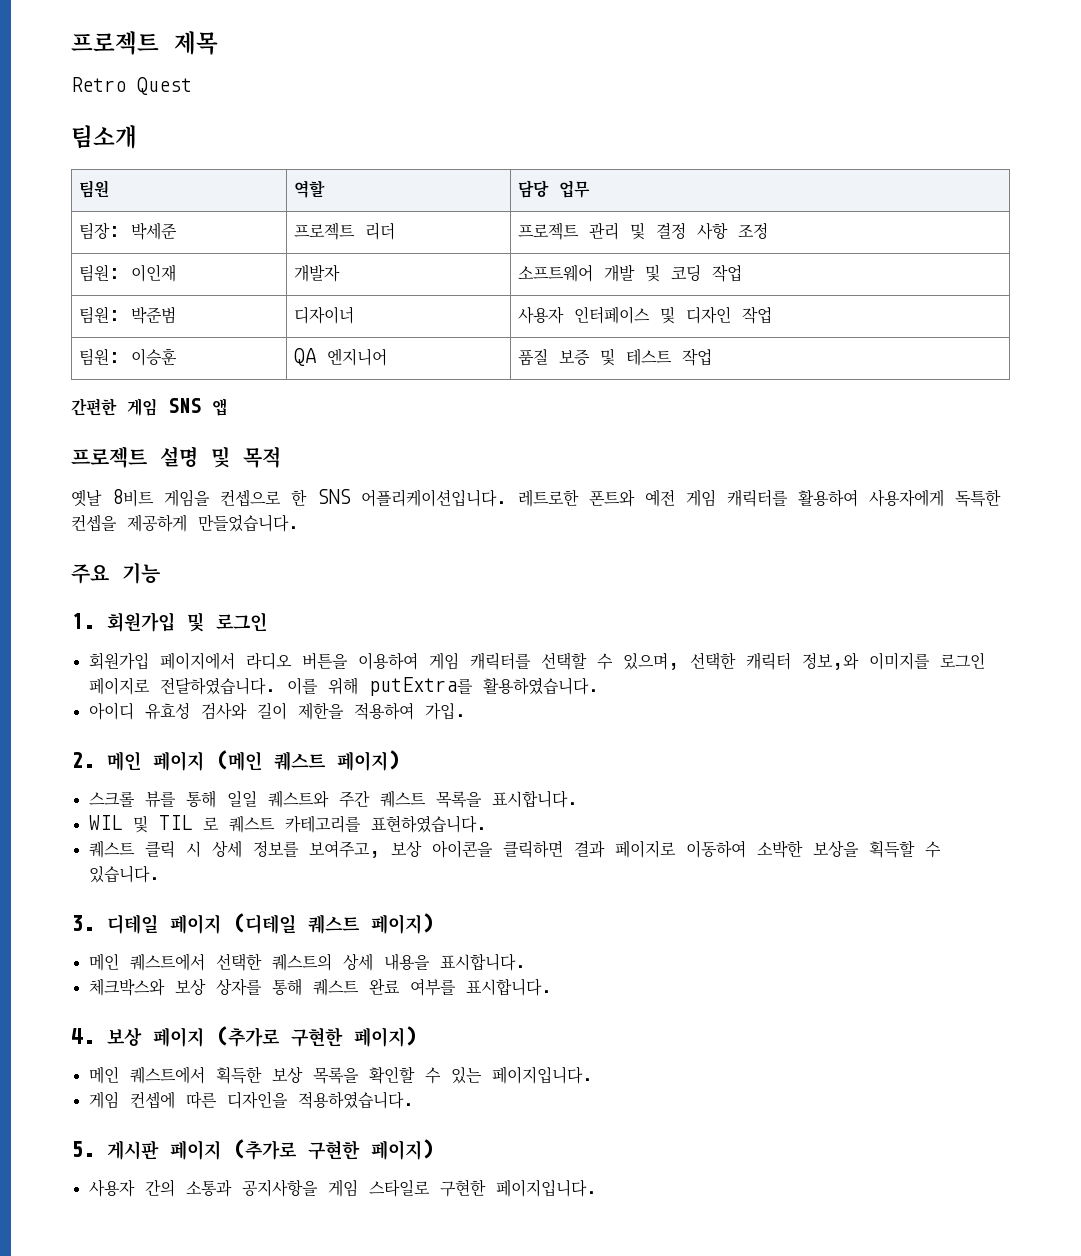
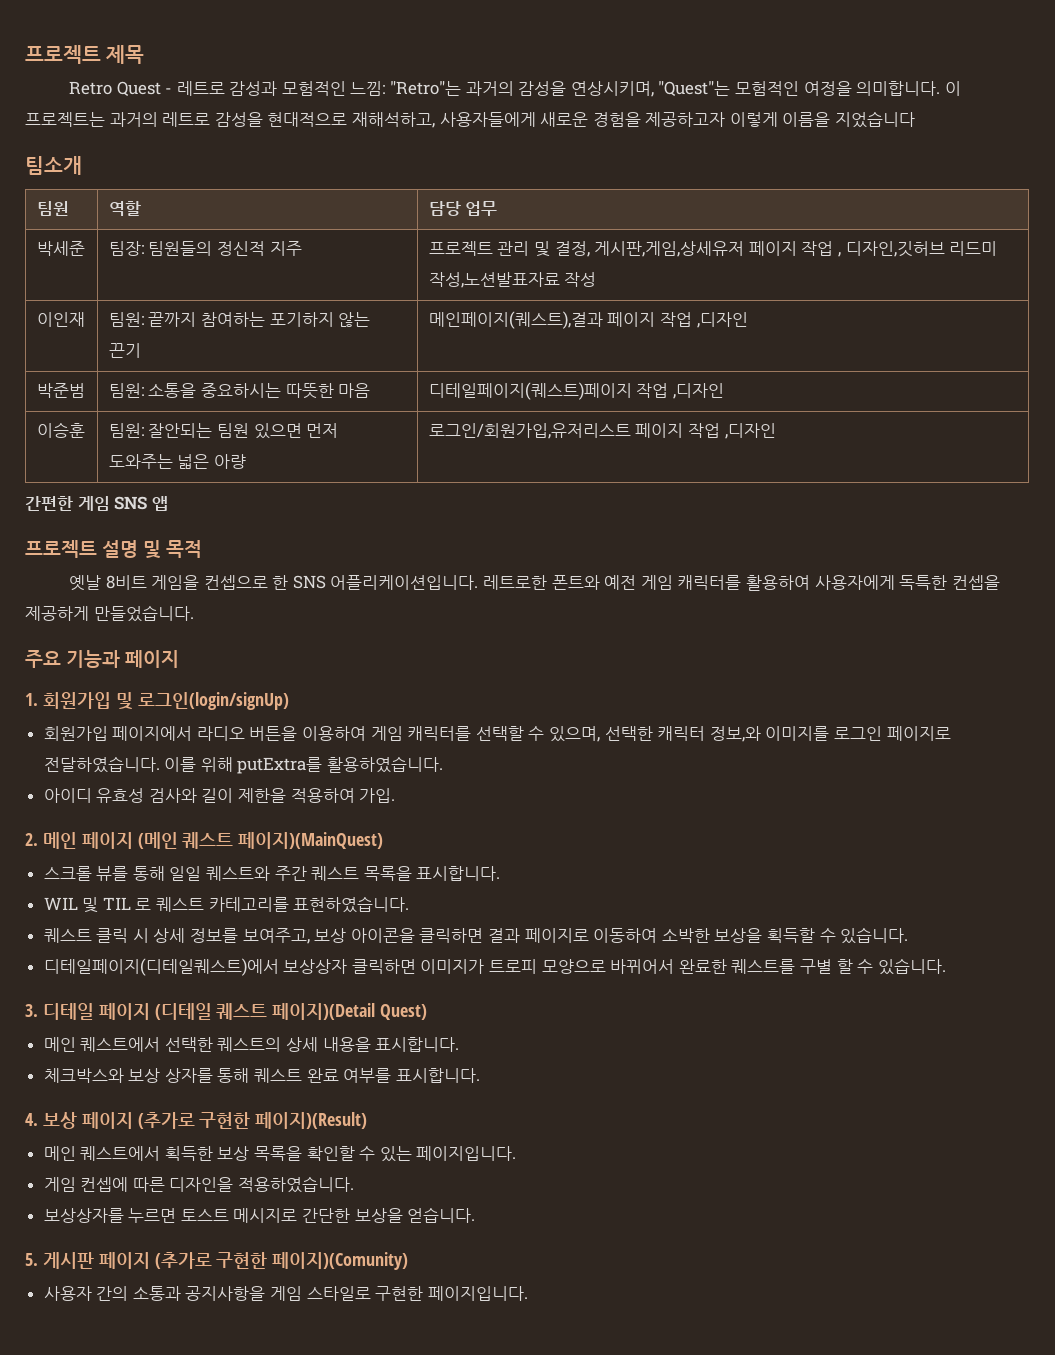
- Retro Quest
+ Retro Quest - 레트로 감성과 모험적인 느낌: "Retro"는 과거의 감성을 연상시키며, "Quest"는 모험적인 여정을 의미합니다. 이 프로젝트는 과거의 레트로 감성을 현대적으로 재해석하고, 사용자들에게 새로운 경험을 제공하고자 이렇게 이름을 지었습니다
- 팀장: 박세준 | 프로젝트 리더 | 프로젝트 관리 및 결정 사항 조정
- 팀원: 이인재 | 개발자 | 소프트웨어 개발 및 코딩 작업
- 팀원: 박준범 | 디자이너 | 사용자 인터페이스 및 디자인 작업
- 팀원: 이승훈 | QA 엔지니어 | 품질 보증 및 테스트 작업
+ 박세준 | 팀장: 팀원들의 정신적 지주 | 프로젝트 관리 및 결정, 게시판,게임,상세유저 페이지 작업 , 디자인,깃허브 리드미 작성,노션발표자료 작성
+ 이인재 | 팀원: 끝까지 참여하는 포기하지 않는 끈기 | 메인페이지(퀘스트),결과 페이지 작업 ,디자인
+ 박준범 | 팀원: 소통을 중요하시는 따뜻한 마음 | 디테일페이지(퀘스트)페이지 작업 ,디자인
+ 이승훈 | 팀원: 잘안되는 팀원 있으면 먼저 도와주는 넓은 아량 | 로그인/회원가입,유저리스트 페이지 작업 ,디자인
- 주요 기능
+ 주요 기능과 페이지
- 1. 회원가입 및 로그인
+ 1. 회원가입 및 로그인(login/signUp)
- 2. 메인 페이지 (메인 퀘스트 페이지)
+ 2. 메인 페이지 (메인 퀘스트 페이지)(MainQuest)
+ 디테일페이지(디테일퀘스트)에서 보상상자 클릭하면 이미지가 트로피 모양으로 바뀌어서 완료한 퀘스트를 구별 할 수 있습니다.
- 3. 디테일 페이지 (디테일 퀘스트 페이지)
+ 3. 디테일 페이지 (디테일 퀘스트 페이지)(Detail Quest)
- 4. 보상 페이지 (추가로 구현한 페이지)
+ 4. 보상 페이지 (추가로 구현한 페이지)(Result)
+ 보상상자를 누르면 토스트 메시지로 간단한 보상을 얻습니다.
- 5. 게시판 페이지 (추가로 구현한 페이지)
+ 5. 게시판 페이지 (추가로 구현한 페이지)(Comunity)

